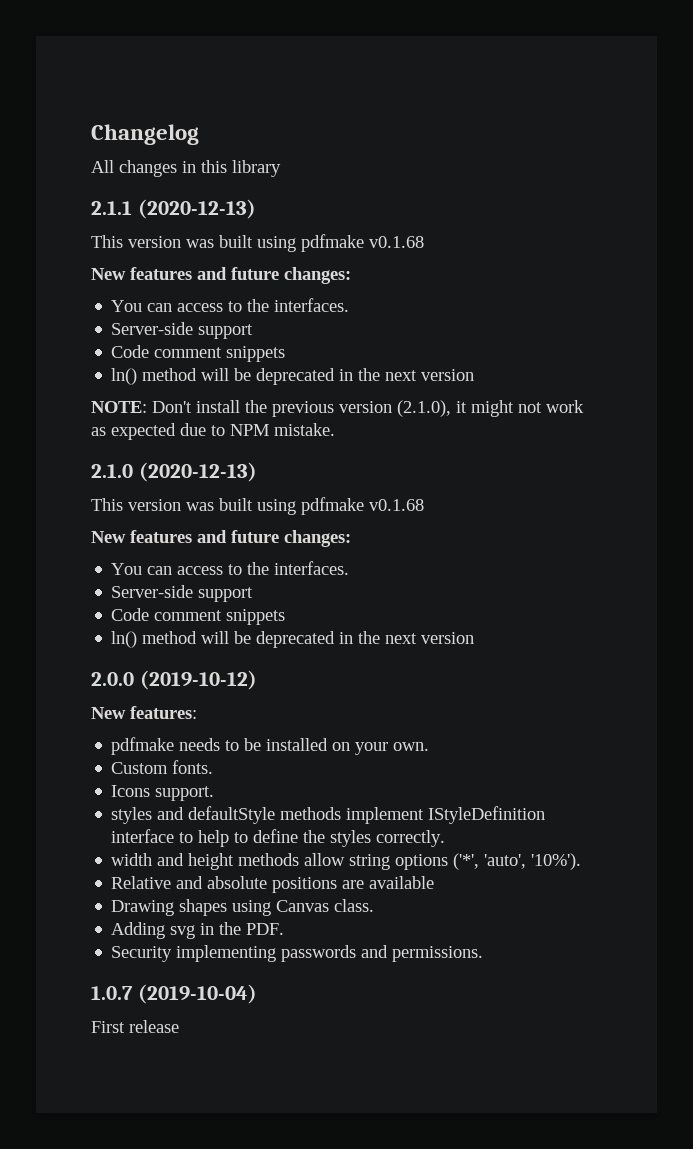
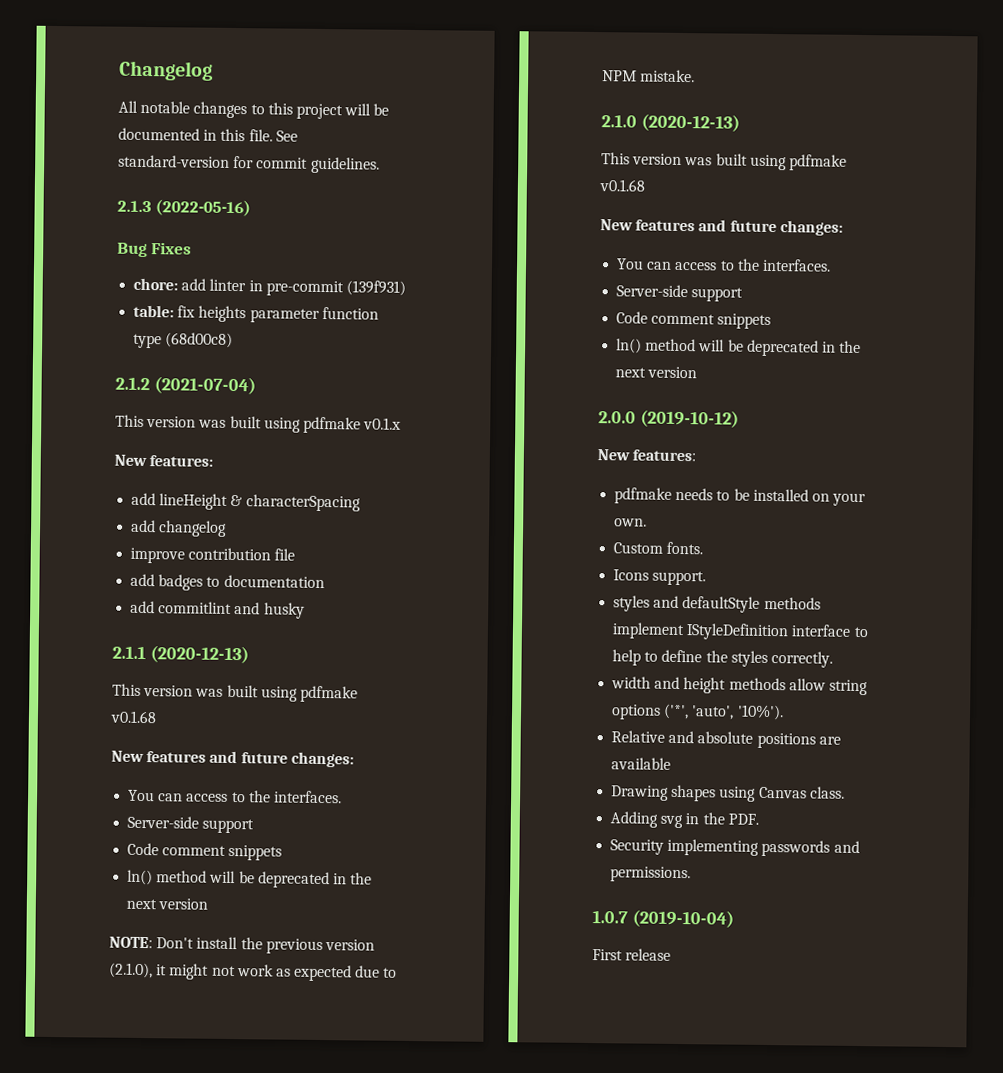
- All changes in this library
+ All notable changes to this project will be documented in this file. See standard-version for commit guidelines.
+ 2.1.3 (2022-05-16)
+ Bug Fixes
+ chore: add linter in pre-commit (139f931)
+ table: fix heights parameter function type (68d00c8)
+ 2.1.2 (2021-07-04)
+ This version was built using pdfmake v0.1.x
+ New features:
+ add lineHeight & characterSpacing
+ add changelog
+ improve contribution file
+ add badges to documentation
+ add commitlint and husky

